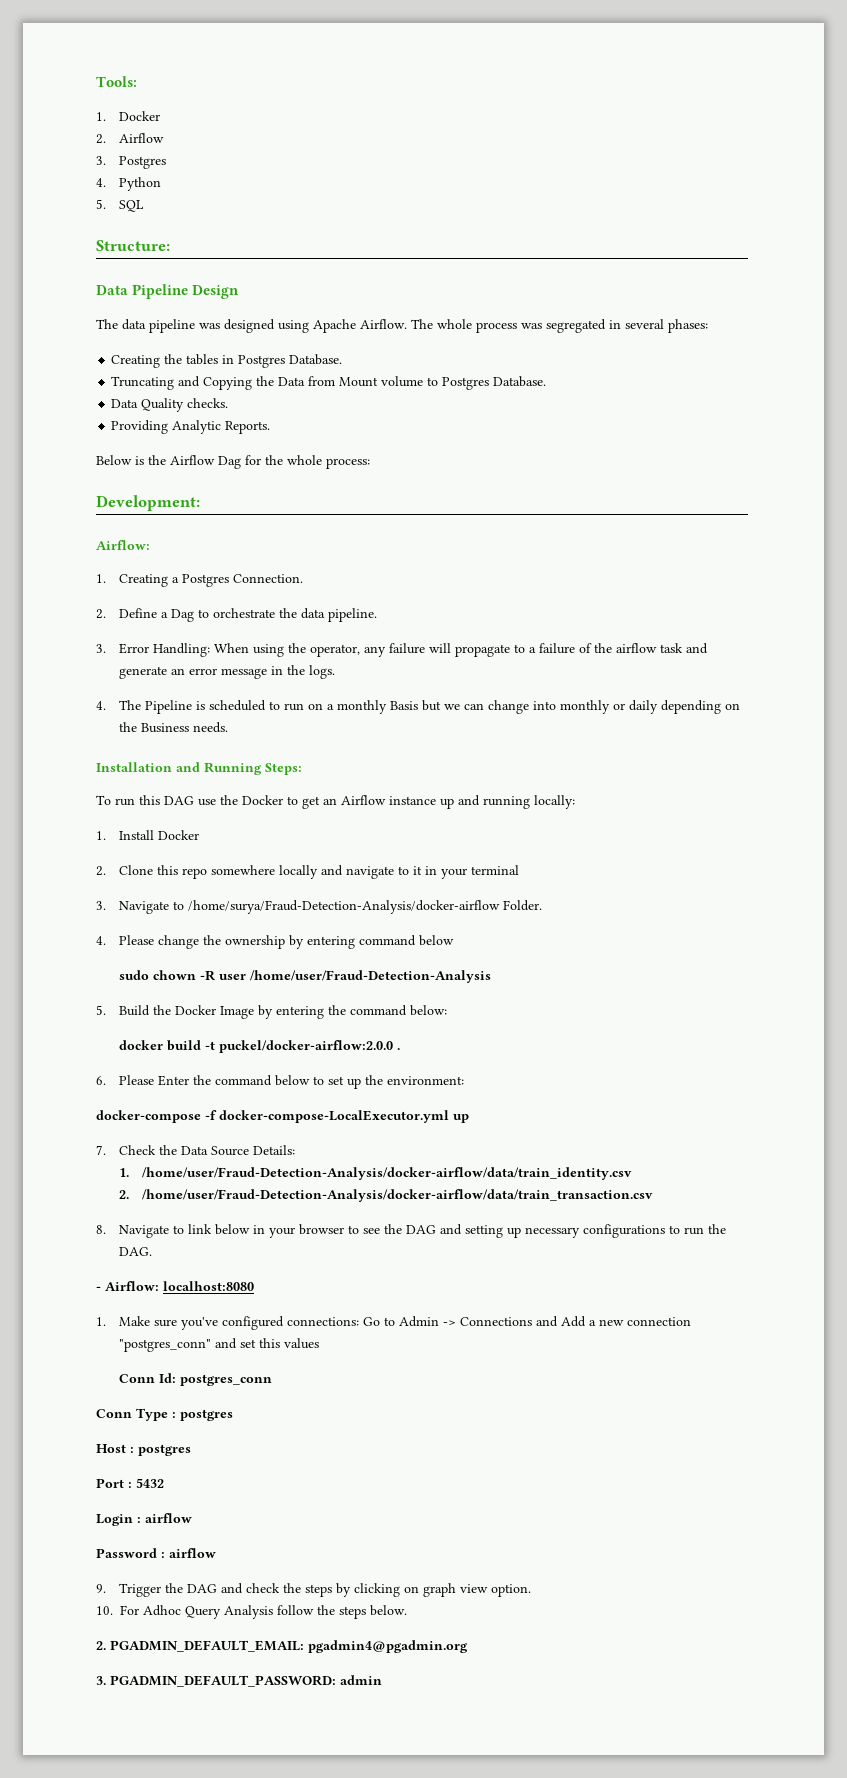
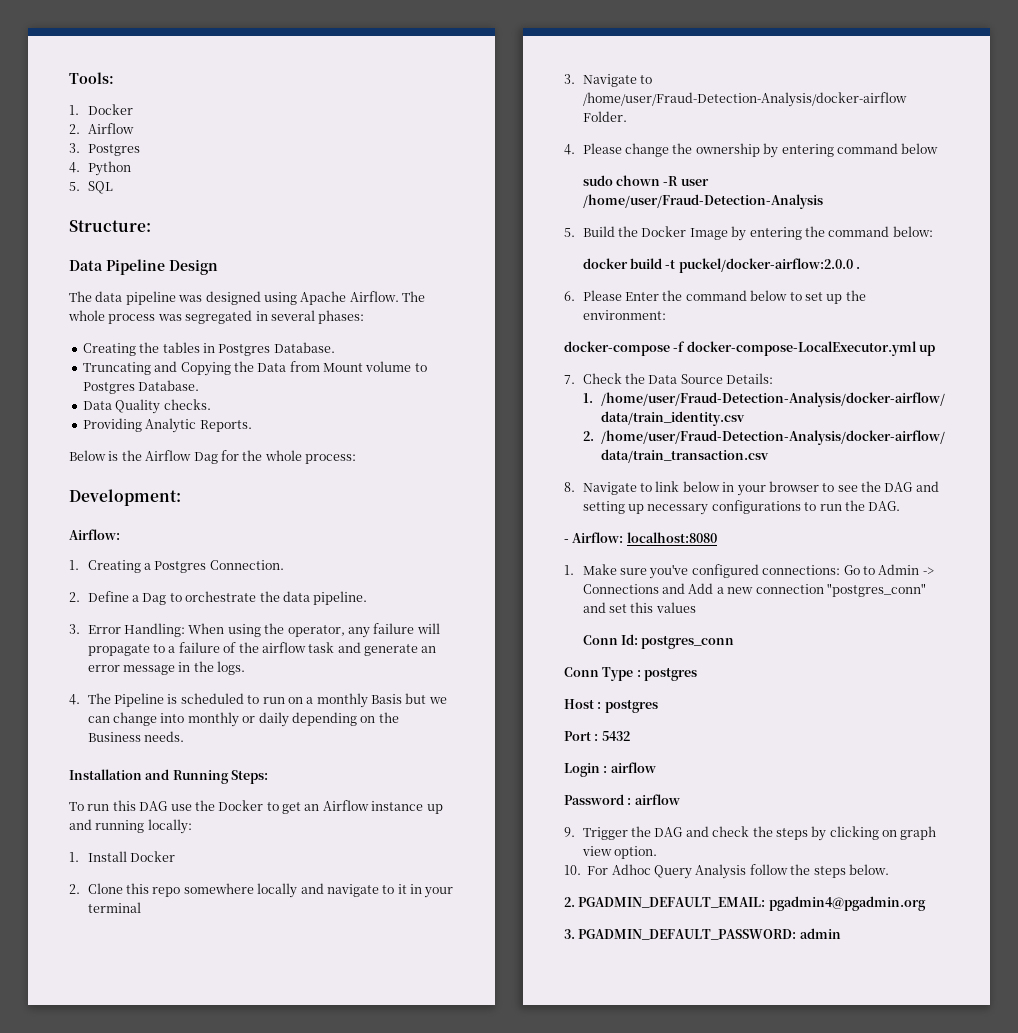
- 3. Navigate to /home/surya/Fraud-Detection-Analysis/docker-airflow Folder.
+ 3. Navigate to /home/user/Fraud-Detection-Analysis/docker-airflow Folder.

